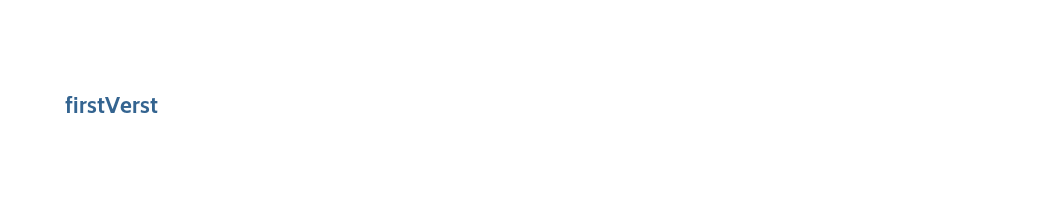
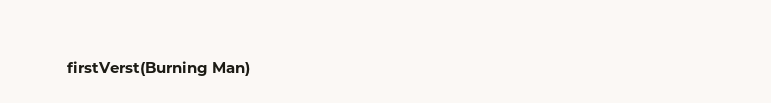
- firstVerst
+ firstVerst(Burning Man)

